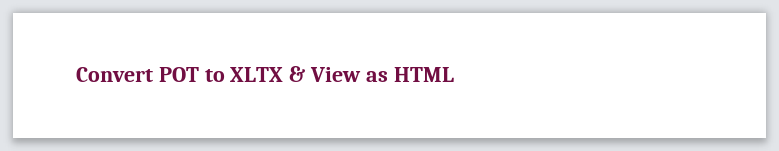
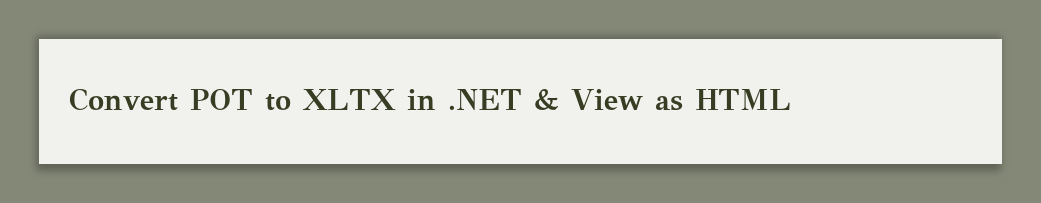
- Convert POT to XLTX & View as HTML
+ Convert POT to XLTX in .NET & View as HTML

